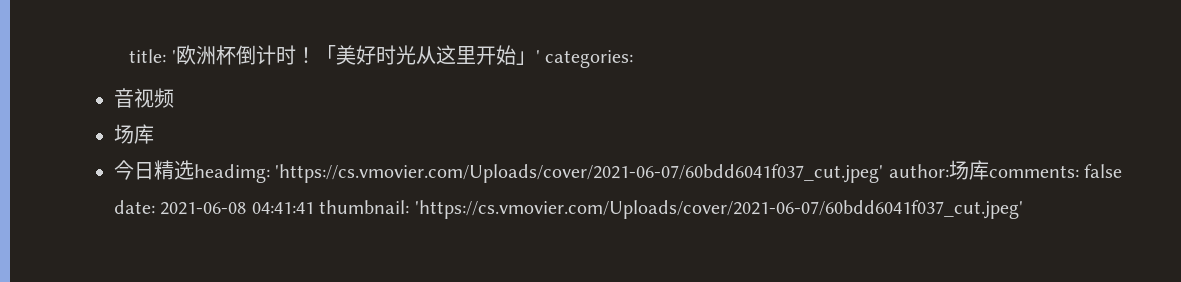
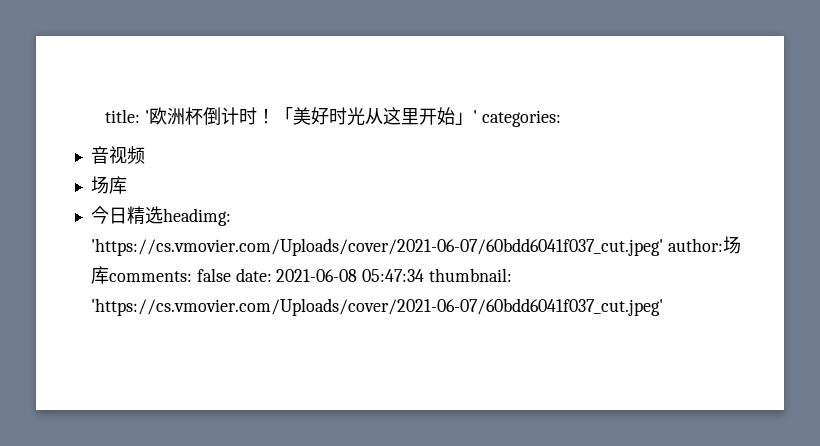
- 今日精选headimg: 'https://cs.vmovier.com/Uploads/cover/2021-06-07/60bdd6041f037_cut.jpeg' author:场库comments: false date: 2021-06-08 04:41:41 thumbnail: 'https://cs.vmovier.com/Uploads/cover/2021-06-07/60bdd6041f037_cut.jpeg'
+ 今日精选headimg: 'https://cs.vmovier.com/Uploads/cover/2021-06-07/60bdd6041f037_cut.jpeg' author:场库comments: false date: 2021-06-08 05:47:34 thumbnail: 'https://cs.vmovier.com/Uploads/cover/2021-06-07/60bdd6041f037_cut.jpeg'

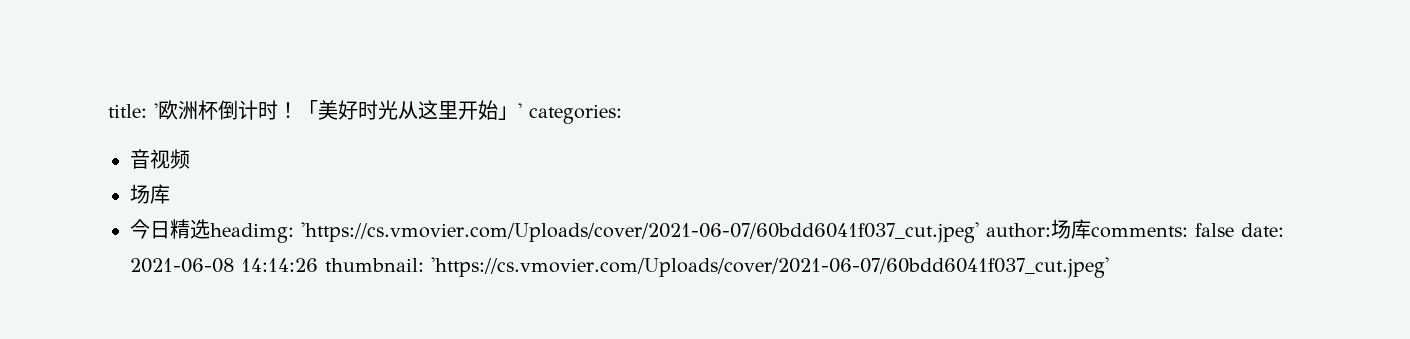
- 今日精选headimg: 'https://cs.vmovier.com/Uploads/cover/2021-06-07/60bdd6041f037_cut.jpeg' author:场库comments: false date: 2021-06-08 05:47:34 thumbnail: 'https://cs.vmovier.com/Uploads/cover/2021-06-07/60bdd6041f037_cut.jpeg'
+ 今日精选headimg: 'https://cs.vmovier.com/Uploads/cover/2021-06-07/60bdd6041f037_cut.jpeg' author:场库comments: false date: 2021-06-08 14:14:26 thumbnail: 'https://cs.vmovier.com/Uploads/cover/2021-06-07/60bdd6041f037_cut.jpeg'

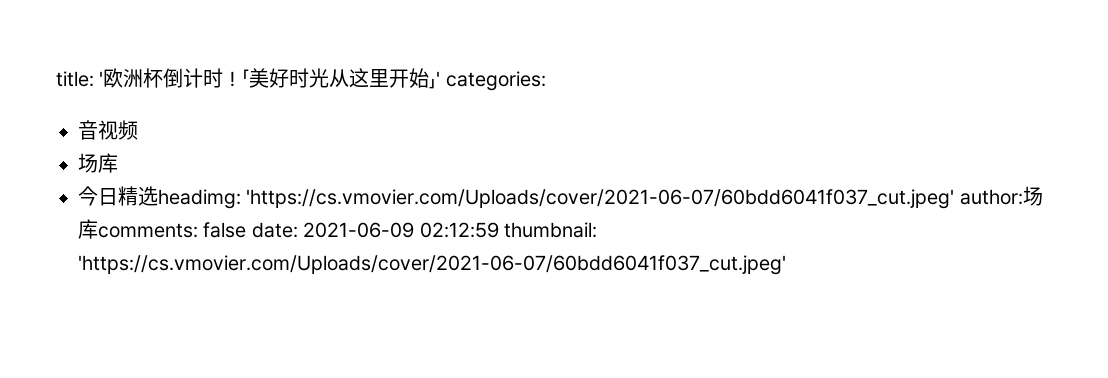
- 今日精选headimg: 'https://cs.vmovier.com/Uploads/cover/2021-06-07/60bdd6041f037_cut.jpeg' author:场库comments: false date: 2021-06-08 14:14:26 thumbnail: 'https://cs.vmovier.com/Uploads/cover/2021-06-07/60bdd6041f037_cut.jpeg'
+ 今日精选headimg: 'https://cs.vmovier.com/Uploads/cover/2021-06-07/60bdd6041f037_cut.jpeg' author:场库comments: false date: 2021-06-09 02:12:59 thumbnail: 'https://cs.vmovier.com/Uploads/cover/2021-06-07/60bdd6041f037_cut.jpeg'

